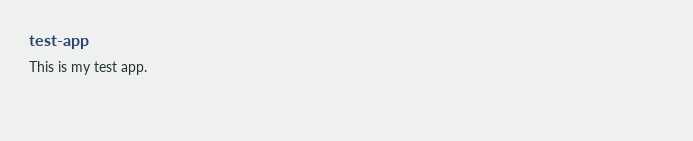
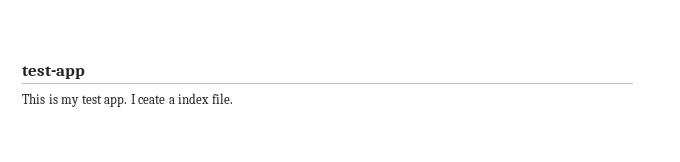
+ I ceate a index file.

